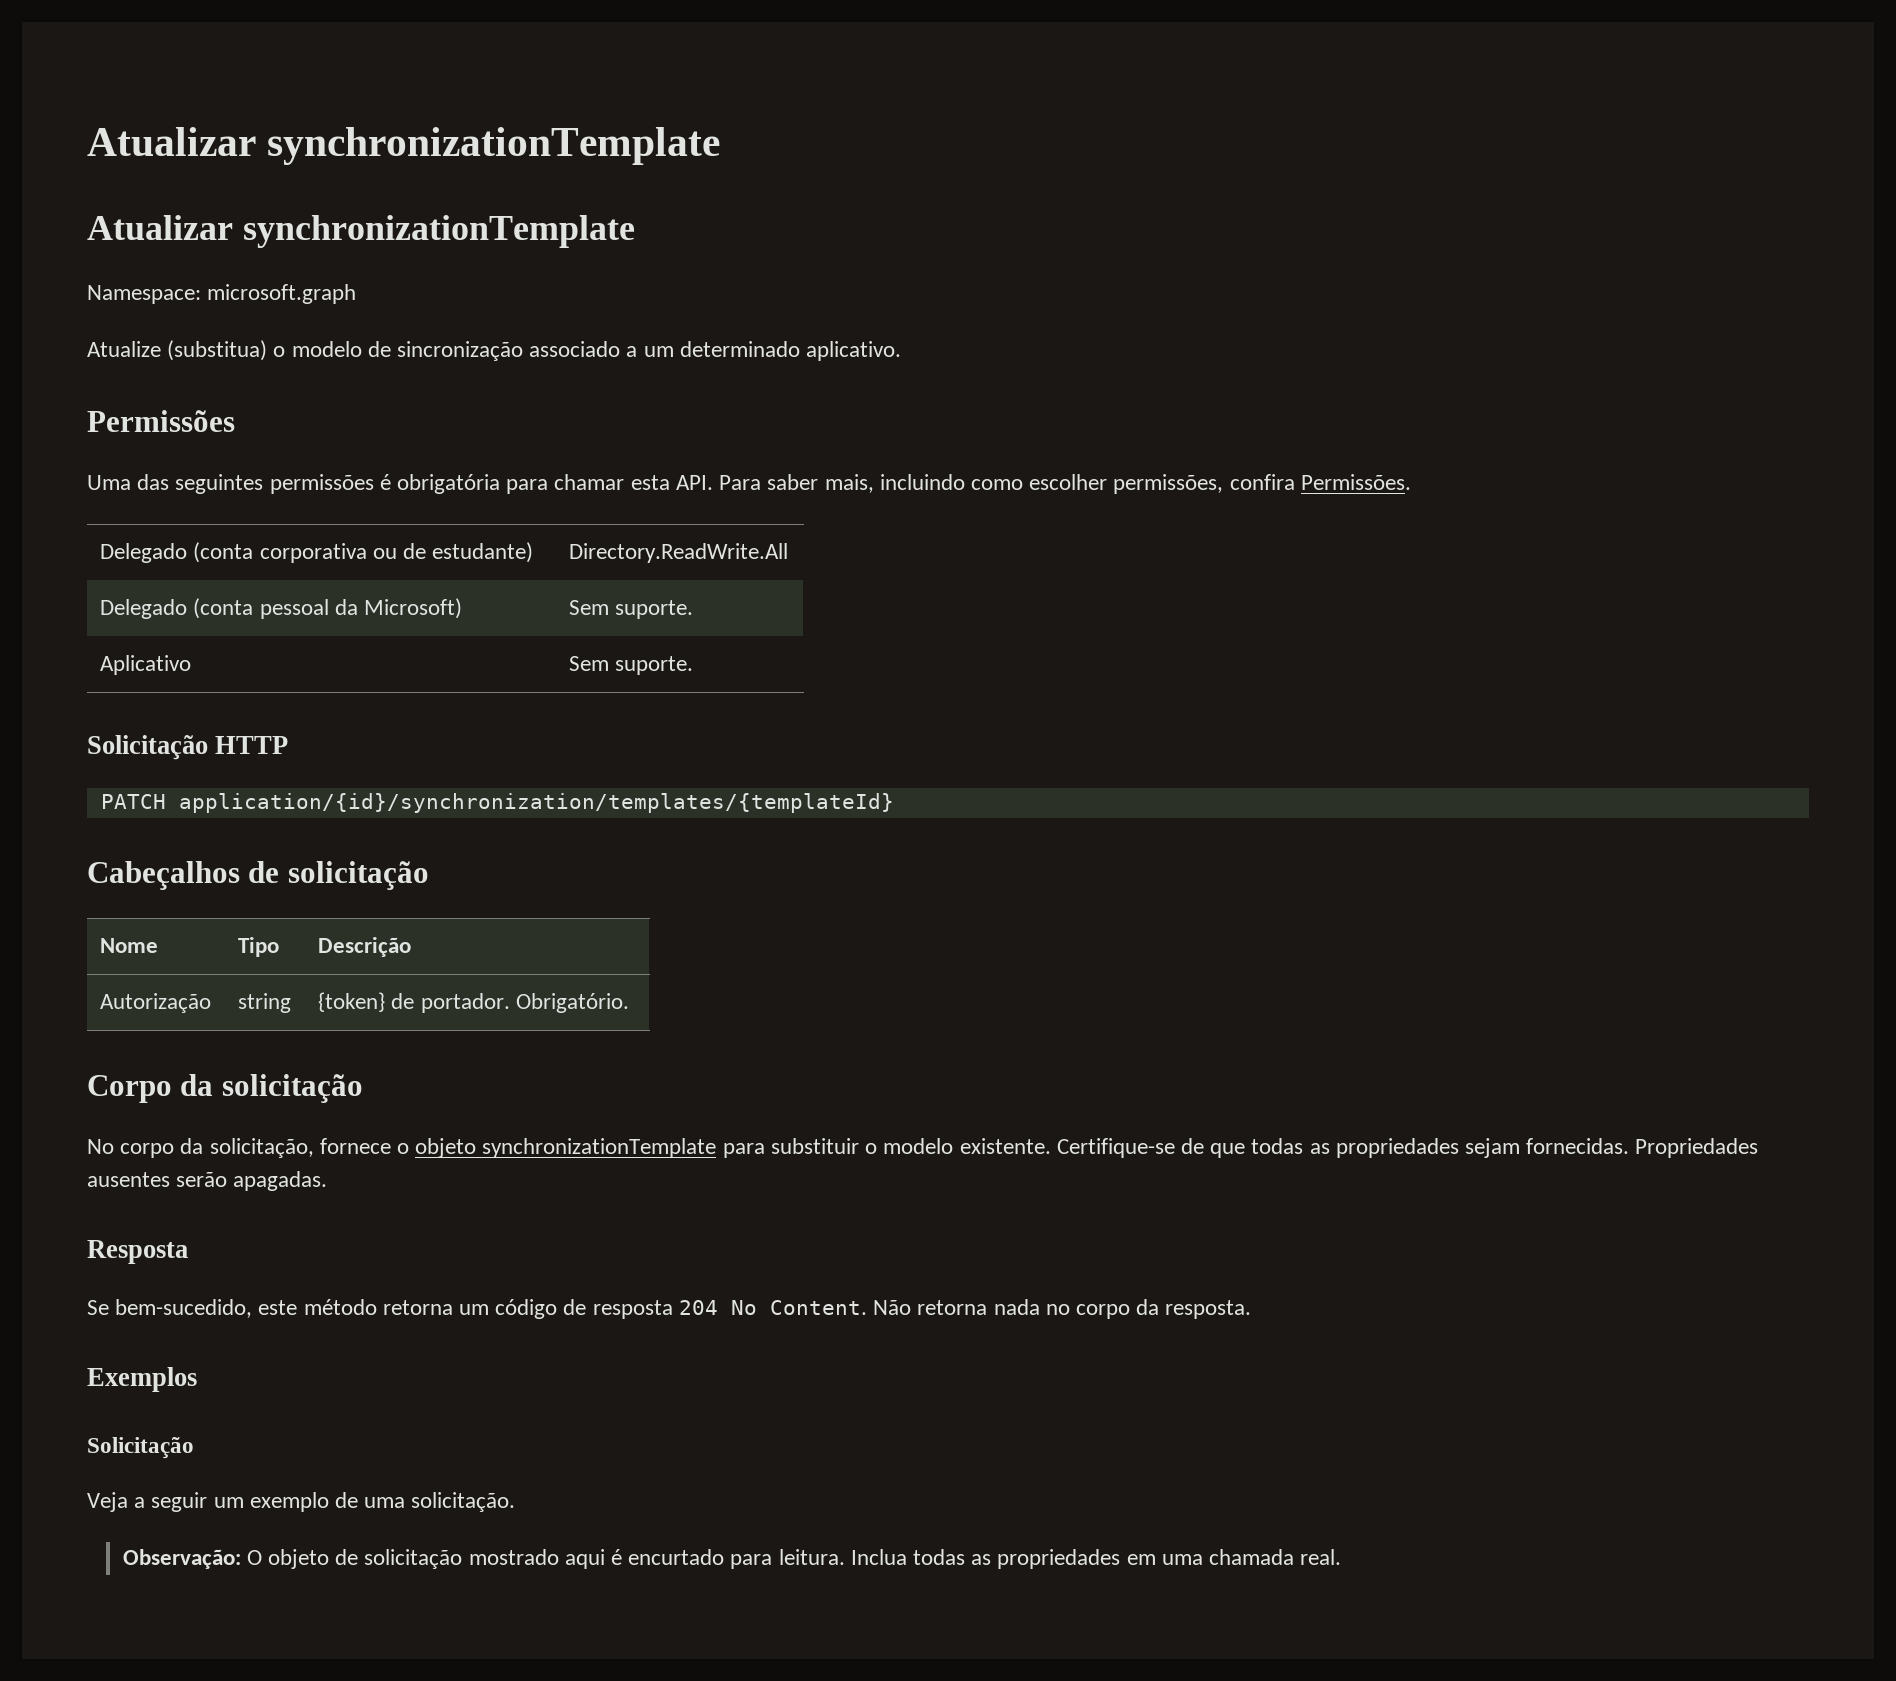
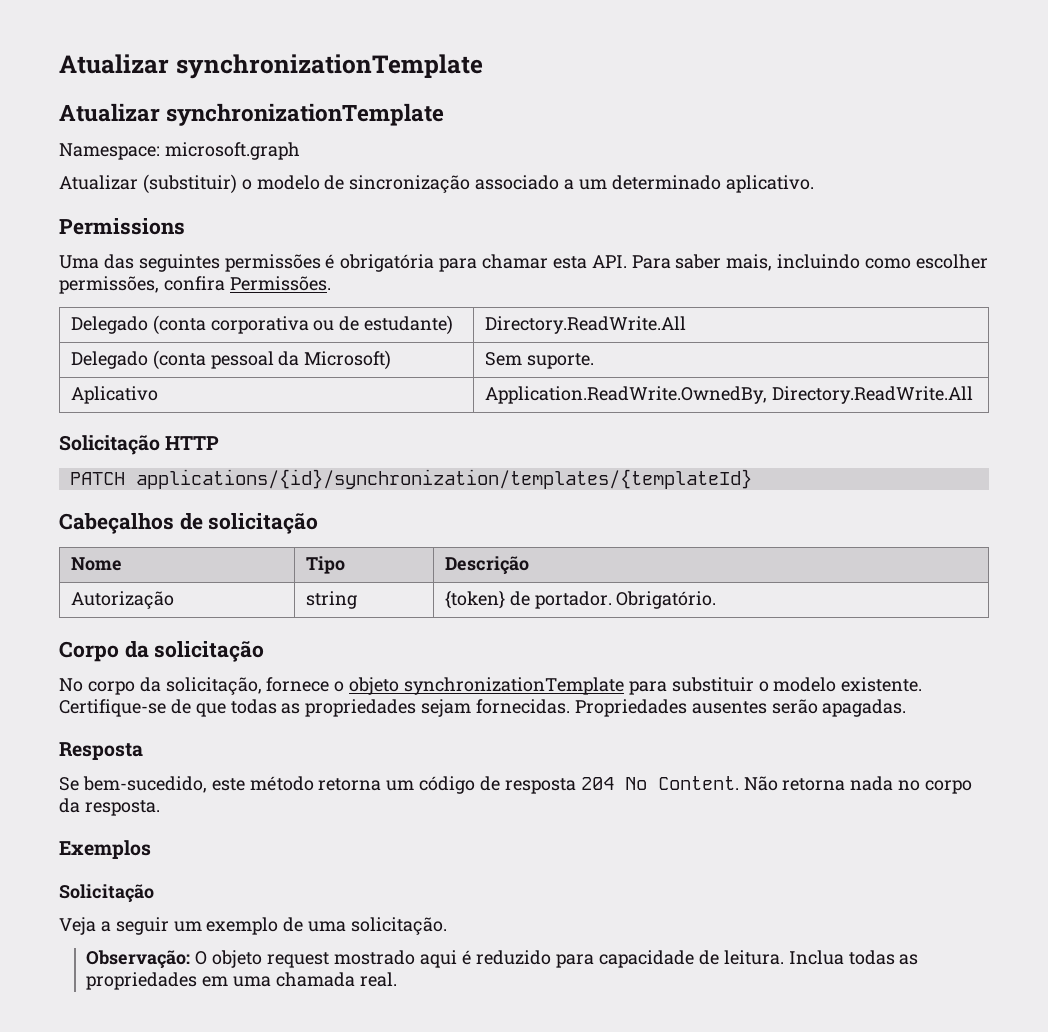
- Atualize (substitua) o modelo de sincronização associado a um determinado aplicativo.
+ Atualizar (substituir) o modelo de sincronização associado a um determinado aplicativo.
- Permissões
+ Permissions
- Aplicativo | Sem suporte.
+ Aplicativo | Application.ReadWrite.OwnedBy, Directory.ReadWrite.All
- PATCH application/{id}/synchronization/templates/{templateId}
+ PATCH applications/{id}/synchronization/templates/{templateId}
- Observação: O objeto de solicitação mostrado aqui é encurtado para leitura.
+ Observação: O objeto request mostrado aqui é reduzido para capacidade de leitura.

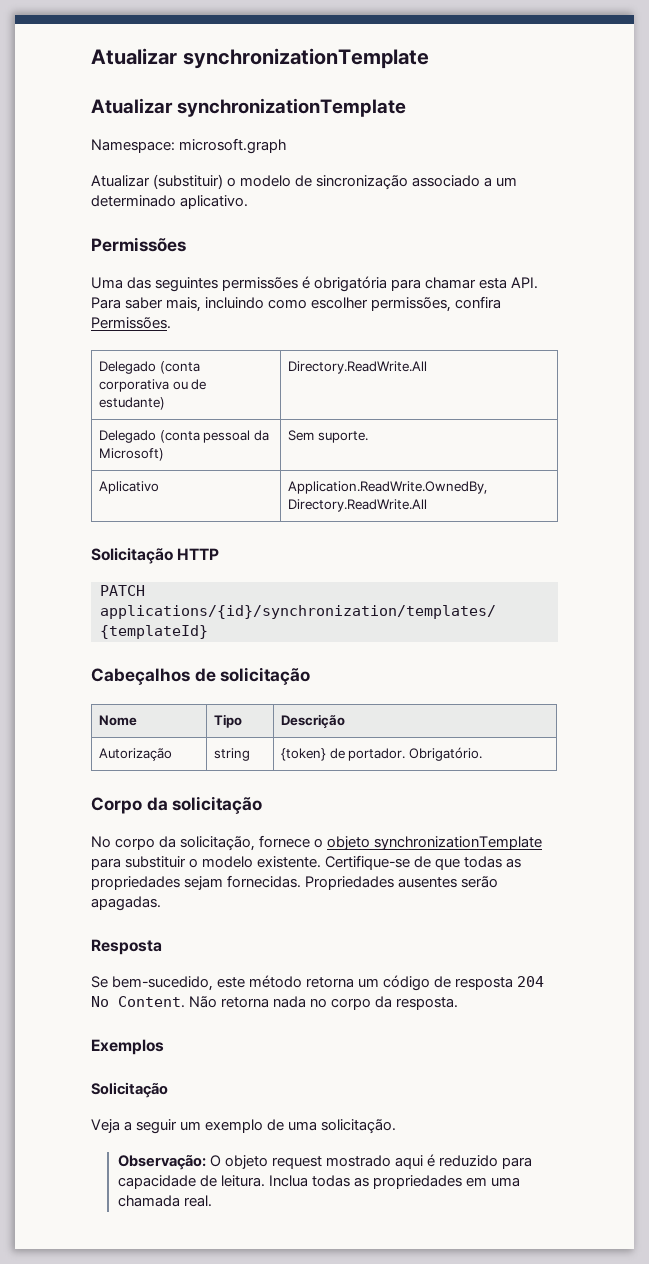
- Permissions
+ Permissões

